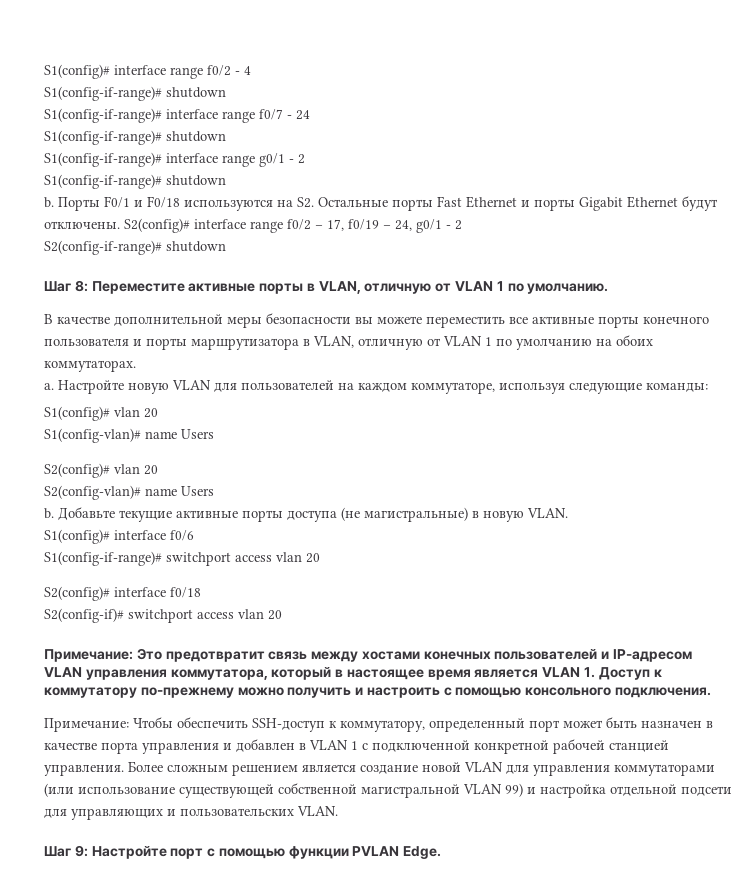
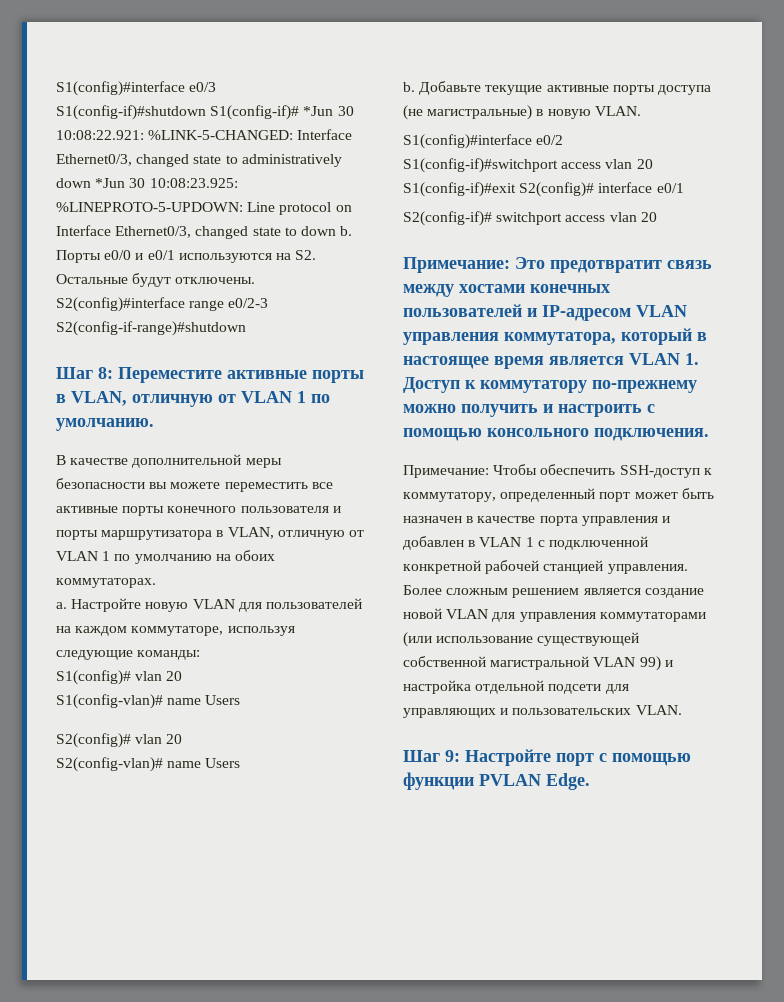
- S1(config)# interface range f0/2 - 4
- S1(config-if-range)# shutdown
- S1(config-if-range)# interface range f0/7 - 24
- S1(config-if-range)# shutdown
- S1(config-if-range)# interface range g0/1 - 2
- S1(config-if-range)# shutdown
- b. Порты F0/1 и F0/18 используются на S2. Остальные порты Fast Ethernet и порты Gigabit Ethernet будут отключены. S2(config)# interface range f0/2 – 17, f0/19 – 24, g0/1 - 2
- S2(config-if-range)# shutdown
+ S1(config)#interface e0/3 S1(config-if)#shutdown S1(config-if)# *Jun 30 10:08:22.921: %LINK-5-CHANGED: Interface Ethernet0/3, changed state to administratively down *Jun 30 10:08:23.925: %LINEPROTO-5-UPDOWN: Line protocol on Interface Ethernet0/3, changed state to down b. Порты e0/0 и e0/1 используются на S2. Остальные будут отключены. S2(config)#interface range e0/2-3 S2(config-if-range)#shutdown
- S1(config)# interface f0/6
- S1(config-if-range)# switchport access vlan 20
- S2(config)# interface f0/18
+ S1(config)#interface e0/2 S1(config-if)#switchport access vlan 20 S1(config-if)#exit S2(config)# interface e0/1

